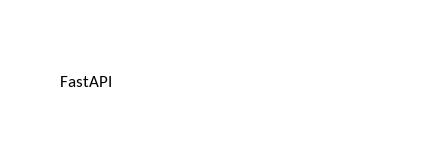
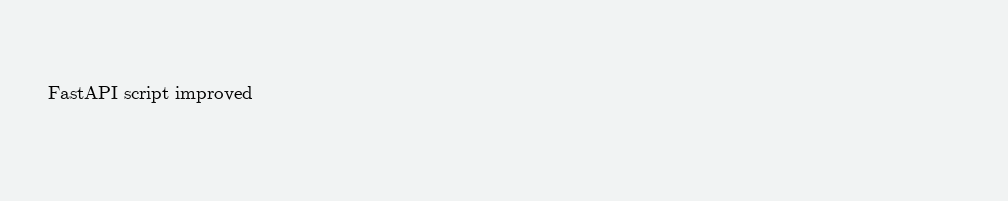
- FastAPI
+ FastAPI script improved

